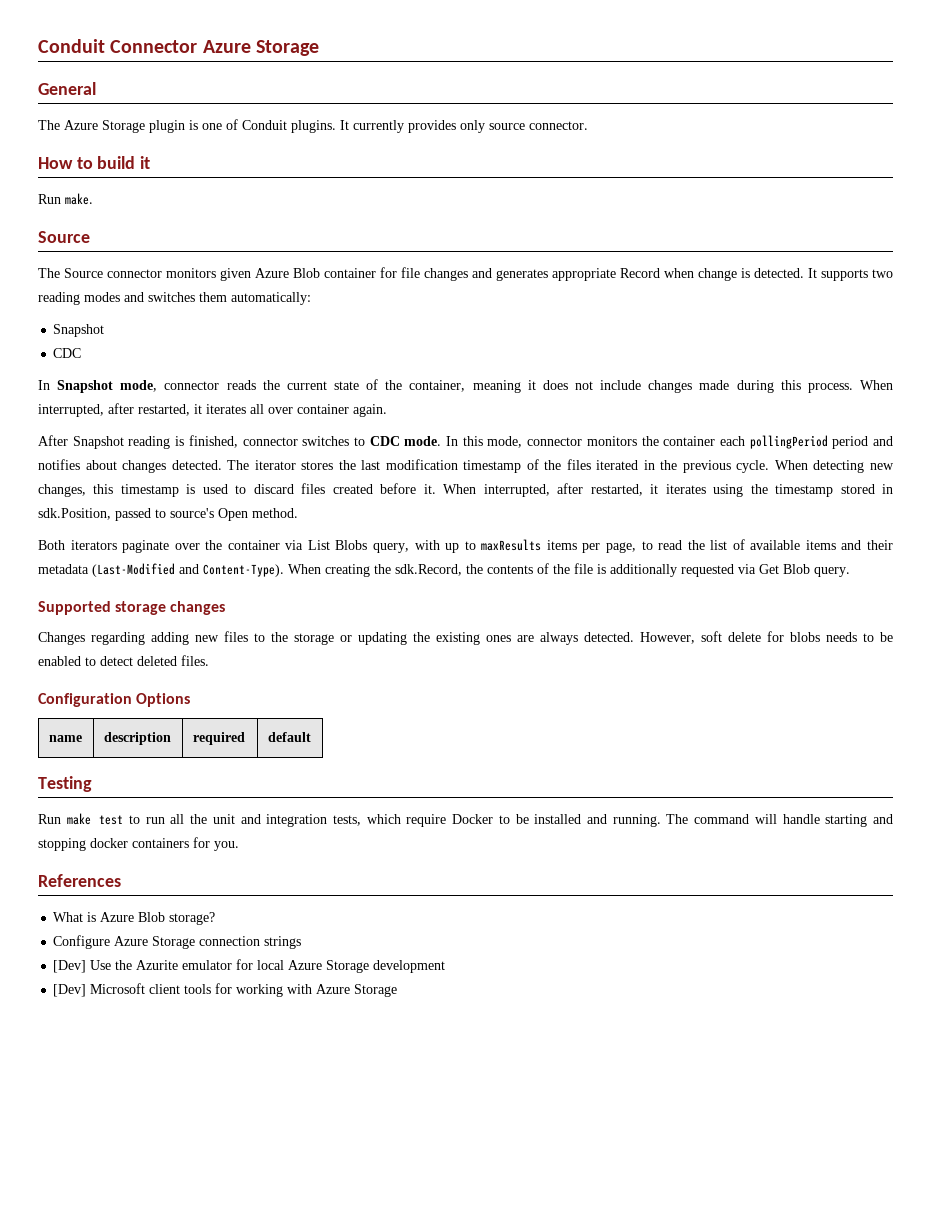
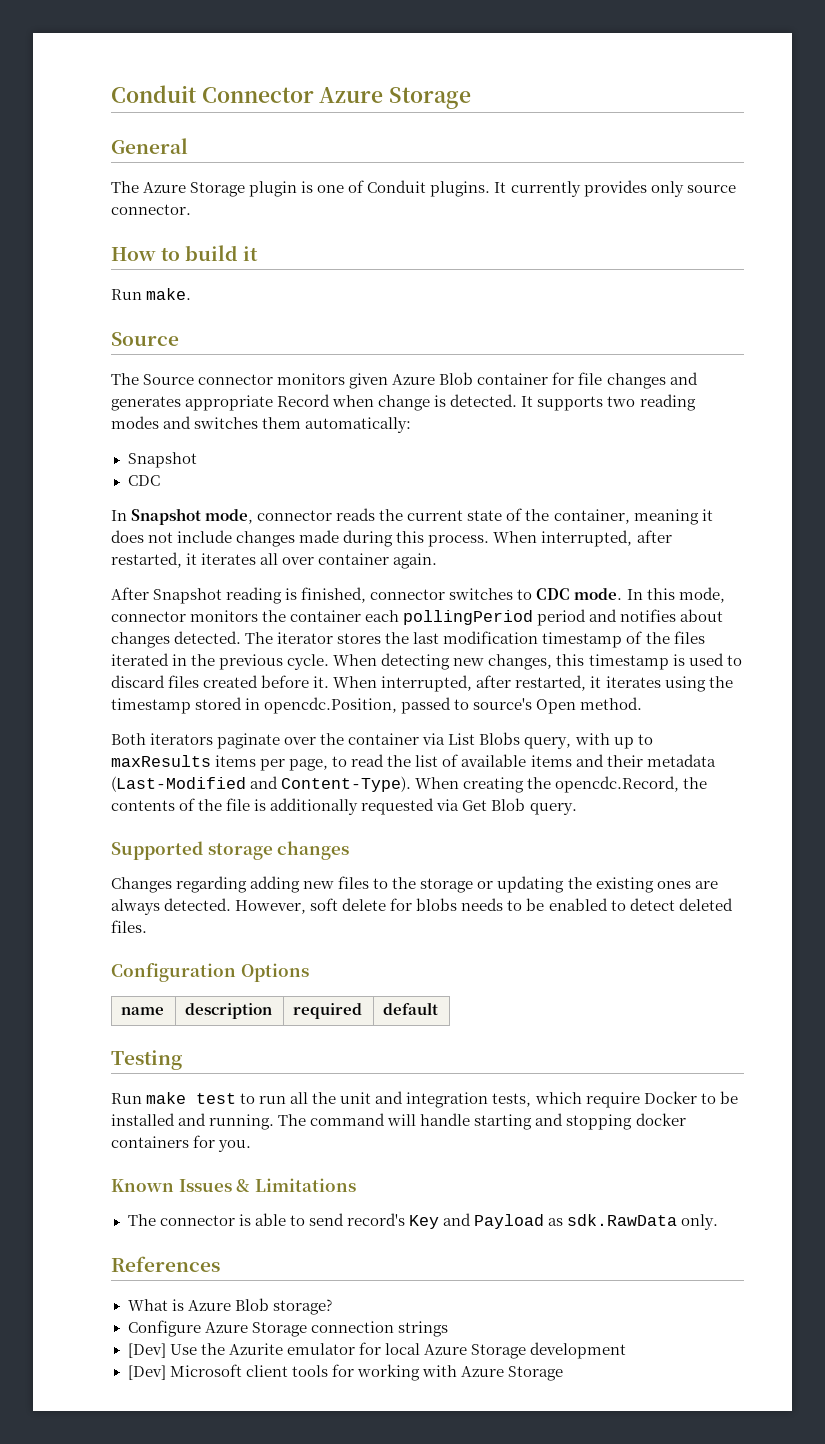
- When interrupted, after restarted, it iterates using the timestamp stored in sdk.Position, passed to source's Open method.
+ When interrupted, after restarted, it iterates using the timestamp stored in opencdc.Position, passed to source's Open method.
- When creating the sdk.Record, the contents of the file is additionally requested via Get Blob query.
+ When creating the opencdc.Record, the contents of the file is additionally requested via Get Blob query.
+ Known Issues & Limitations
+ The connector is able to send record's Key and Payload as sdk.RawData only.

